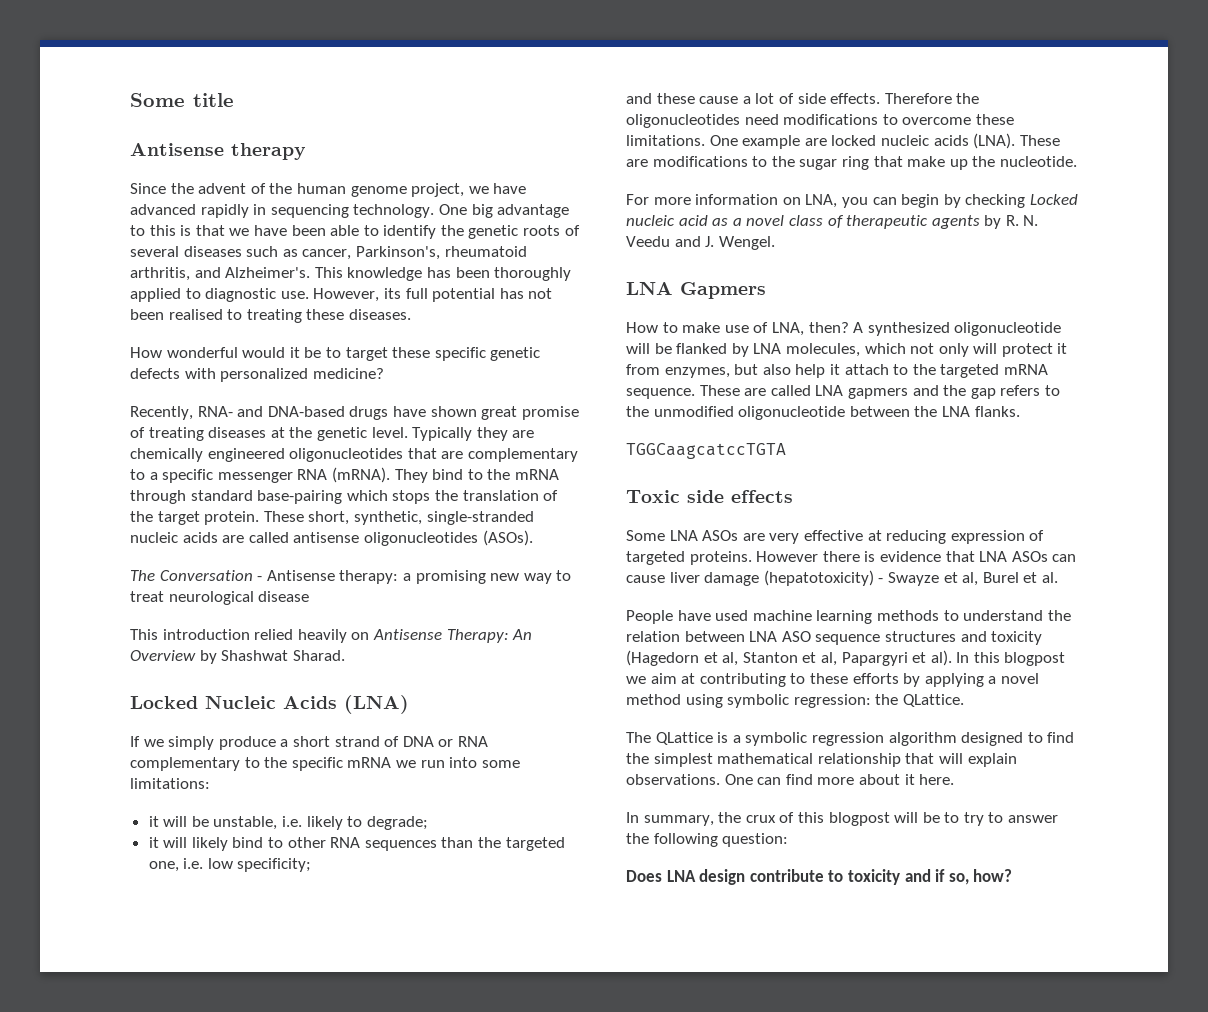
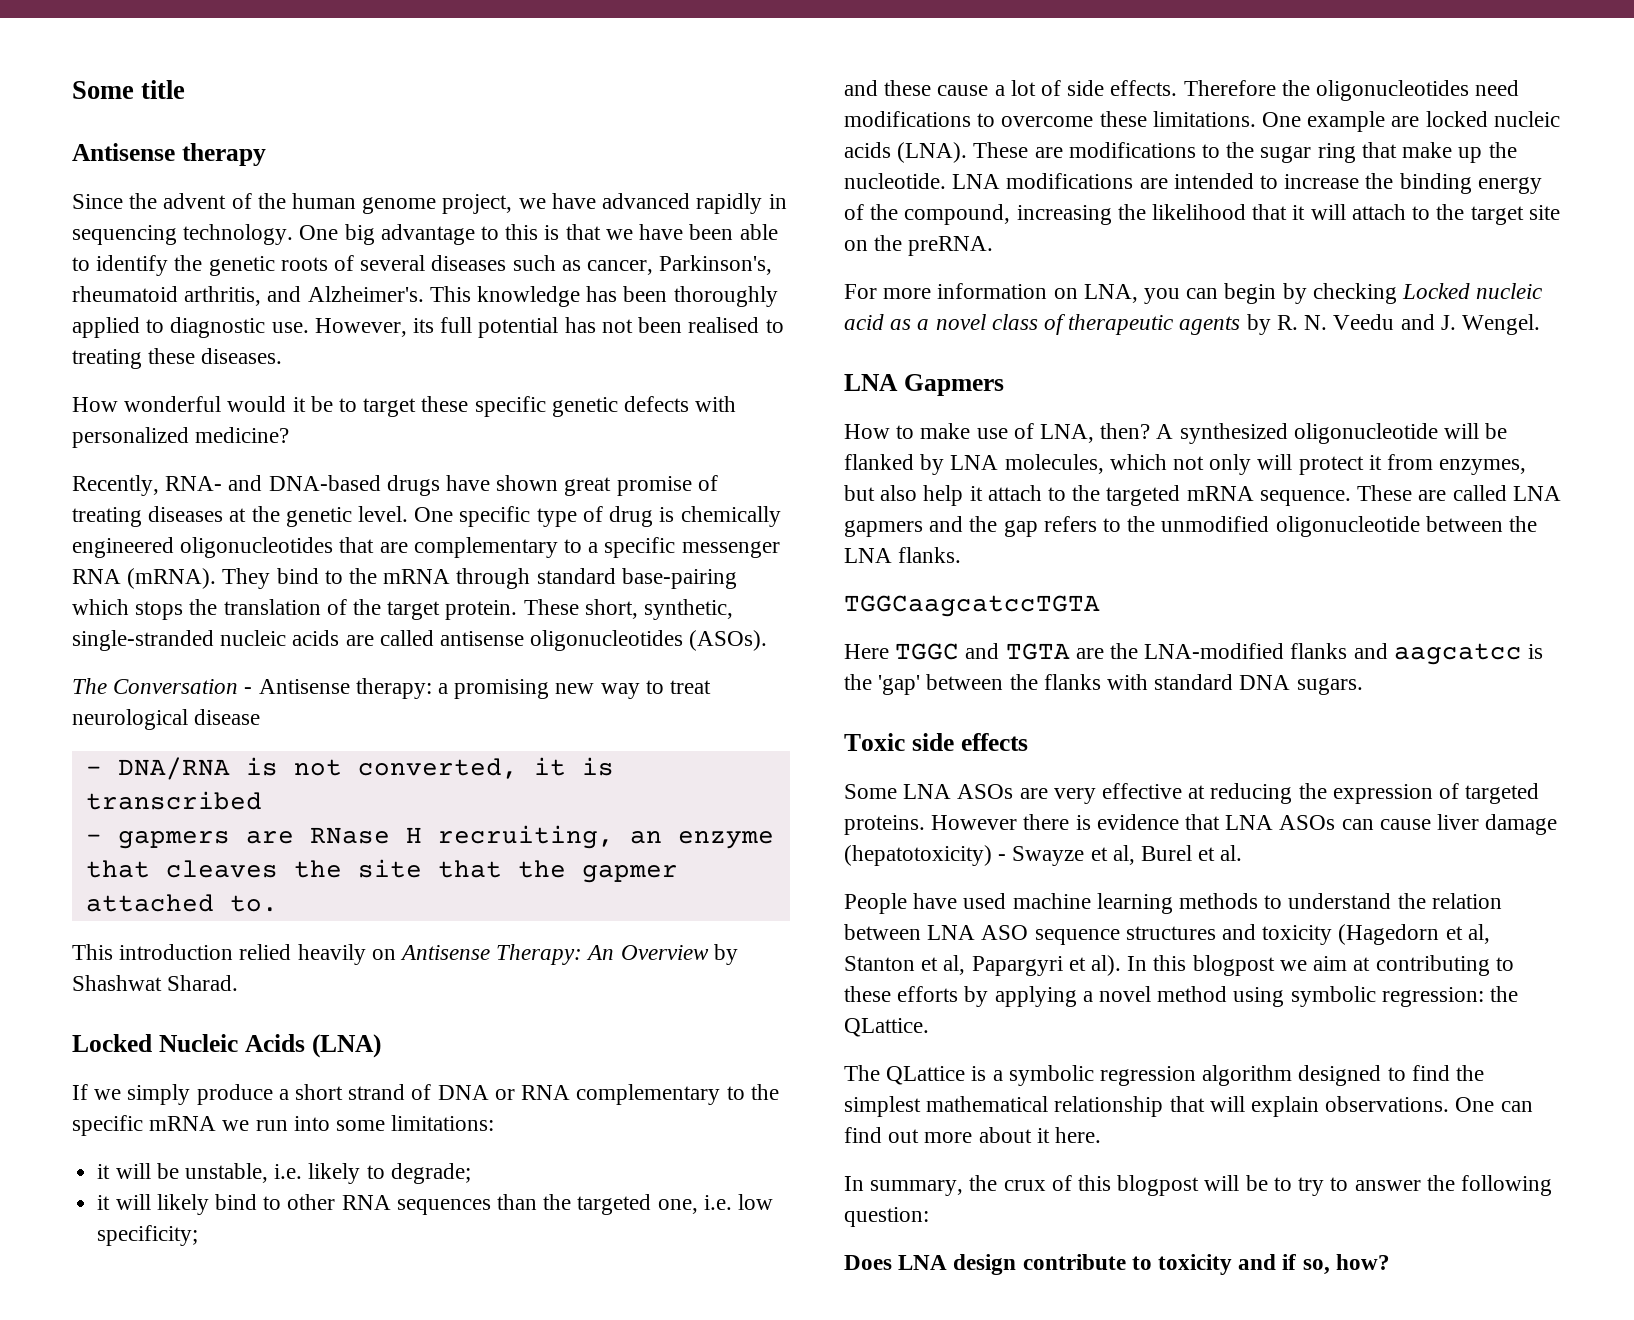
- Typically they are chemically engineered oligonucleotides that are complementary to a specific messenger RNA (mRNA).
+ One specific type of drug is chemically engineered oligonucleotides that are complementary to a specific messenger RNA (mRNA).
+ - DNA/RNA is not converted, it is transcribed
+ - gapmers are RNase H recruiting, an enzyme that cleaves the site that the gapmer attached to.
+ LNA modifications are intended to increase the binding energy of the compound, increasing the likelihood that it will attach to the target site on the preRNA.
+ Here TGGC and TGTA are the LNA-modified flanks and aagcatcc is the 'gap' between the flanks with standard DNA sugars.
- Some LNA ASOs are very effective at reducing expression of targeted proteins.
+ Some LNA ASOs are very effective at reducing the expression of targeted proteins.
- One can find more about it here.
+ One can find out more about it here.

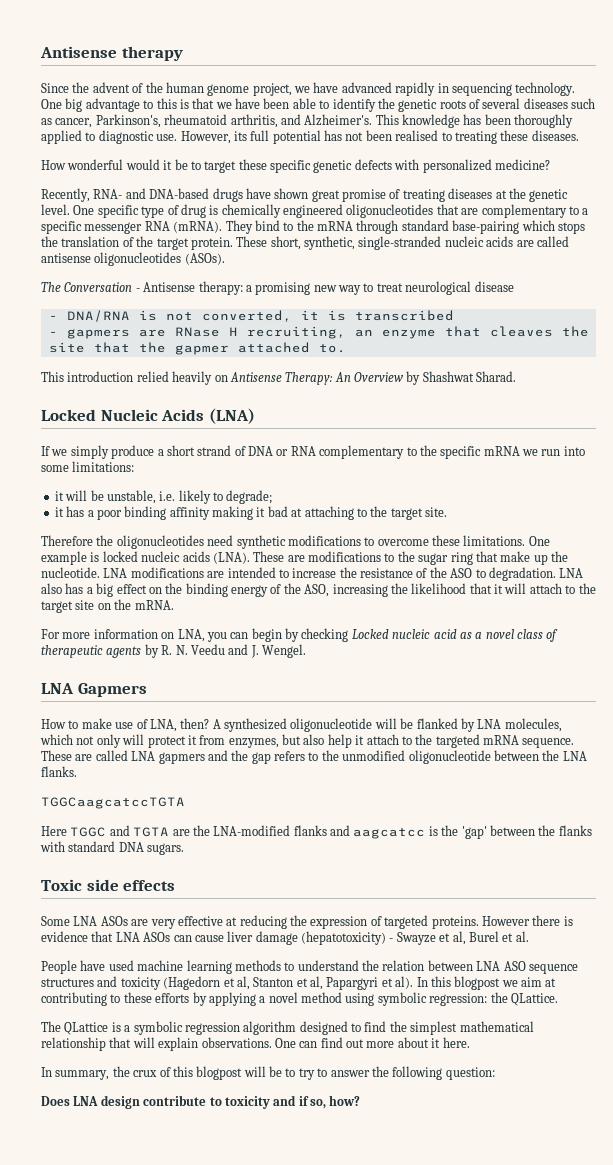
- Some title
- it will likely bind to other RNA sequences than the targeted one, i.e. low specificity;
- and these cause a lot of side effects. Therefore the oligonucleotides need modifications to overcome these limitations.
+ it has a poor binding affinity making it bad at attaching to the target site.
+ Therefore the oligonucleotides need synthetic modifications to overcome these limitations.
- One example are locked nucleic acids (LNA).
+ One example is locked nucleic acids (LNA).
- LNA modifications are intended to increase the binding energy of the compound, increasing the likelihood that it will attach to the target site on the preRNA.
+ LNA modifications are intended to increase the resistance of the ASO to degradation. LNA also has a big effect on the binding energy of the ASO, increasing the likelihood that it will attach to the target site on the mRNA.

